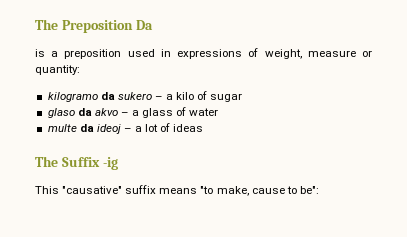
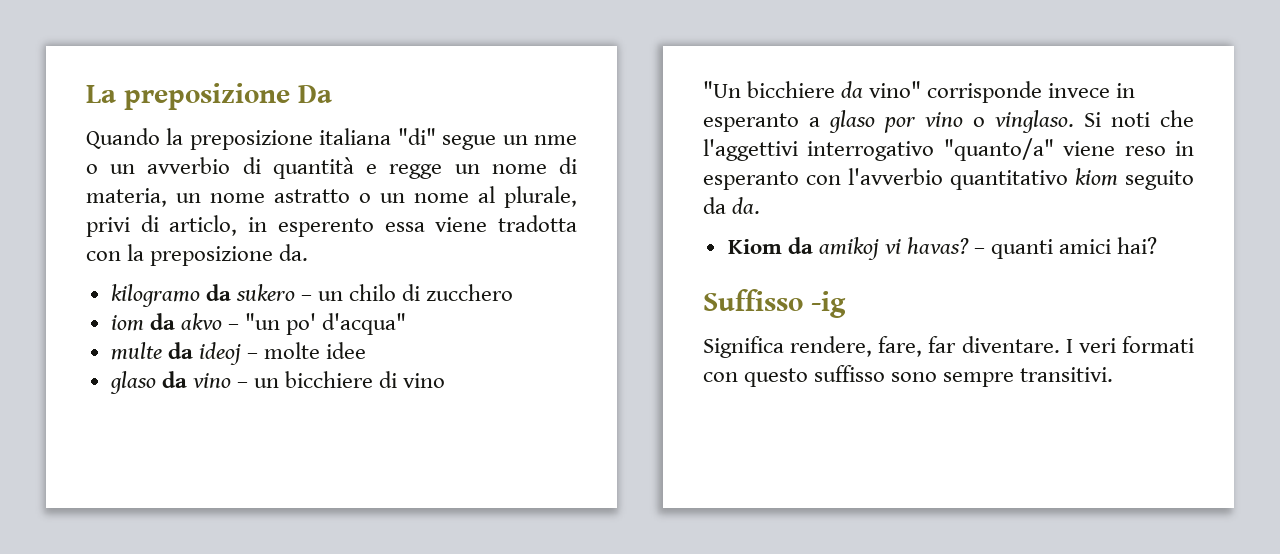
- The Preposition Da
+ La preposizione Da
- is a preposition used in expressions of weight, measure or quantity:
- kilogramo da sukero – a kilo of sugar
- glaso da akvo – a glass of water
- multe da ideoj – a lot of ideas
- The Suffix -ig
- This "causative" suffix means "to make, cause to be":
+ Quando la preposizione italiana "di" segue un nme o un avverbio di quantità e regge un nome di materia, un nome astratto o un nome al plurale, privi di articlo, in esperento essa viene tradotta con la preposizione da.
+ kilogramo da sukero – un chilo di zucchero
+ iom da akvo – "un po' d'acqua"
+ multe da ideoj – molte idee
+ glaso da vino – un bicchiere di vino
+ "Un bicchiere da vino" corrisponde invece in esperanto a glaso por vino o vinglaso. Si noti che l'aggettivi interrogativo "quanto/a" viene reso in esperanto con l'avverbio quantitativo kiom seguito da da.
+ Kiom da amikoj vi havas? – quanti amici hai?
+ Suffisso -ig
+ Significa rendere, fare, far diventare. I veri formati con questo suffisso sono sempre transitivi.

